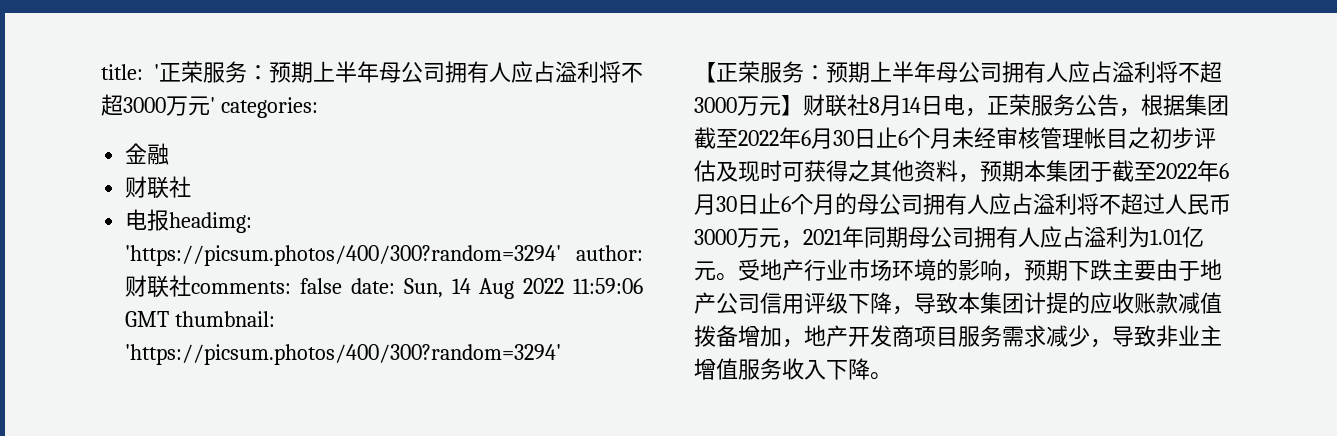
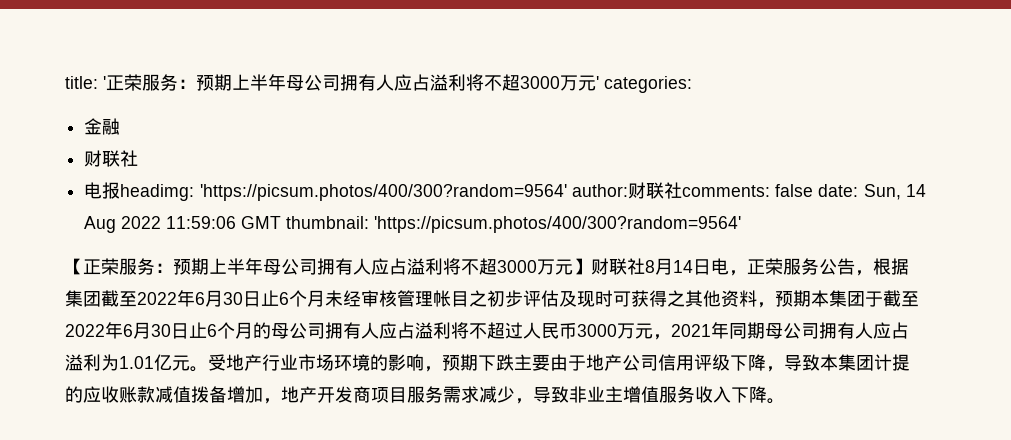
- 电报headimg: 'https://picsum.photos/400/300?random=3294' author:财联社comments: false date: Sun, 14 Aug 2022 11:59:06 GMT thumbnail: 'https://picsum.photos/400/300?random=3294'
+ 电报headimg: 'https://picsum.photos/400/300?random=9564' author:财联社comments: false date: Sun, 14 Aug 2022 11:59:06 GMT thumbnail: 'https://picsum.photos/400/300?random=9564'

